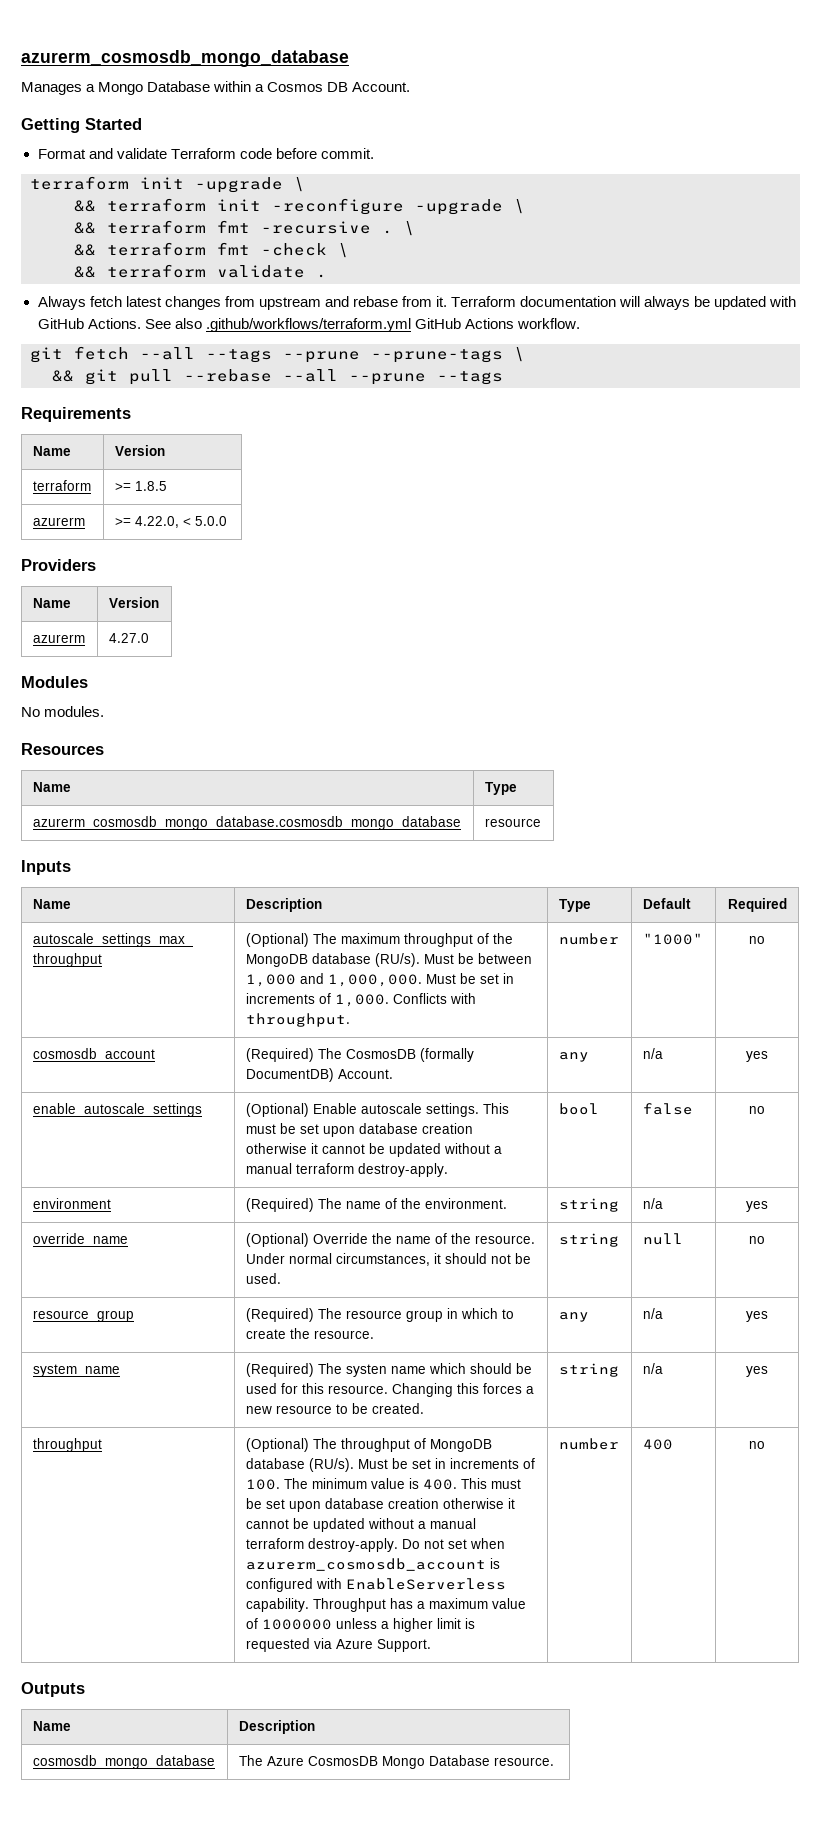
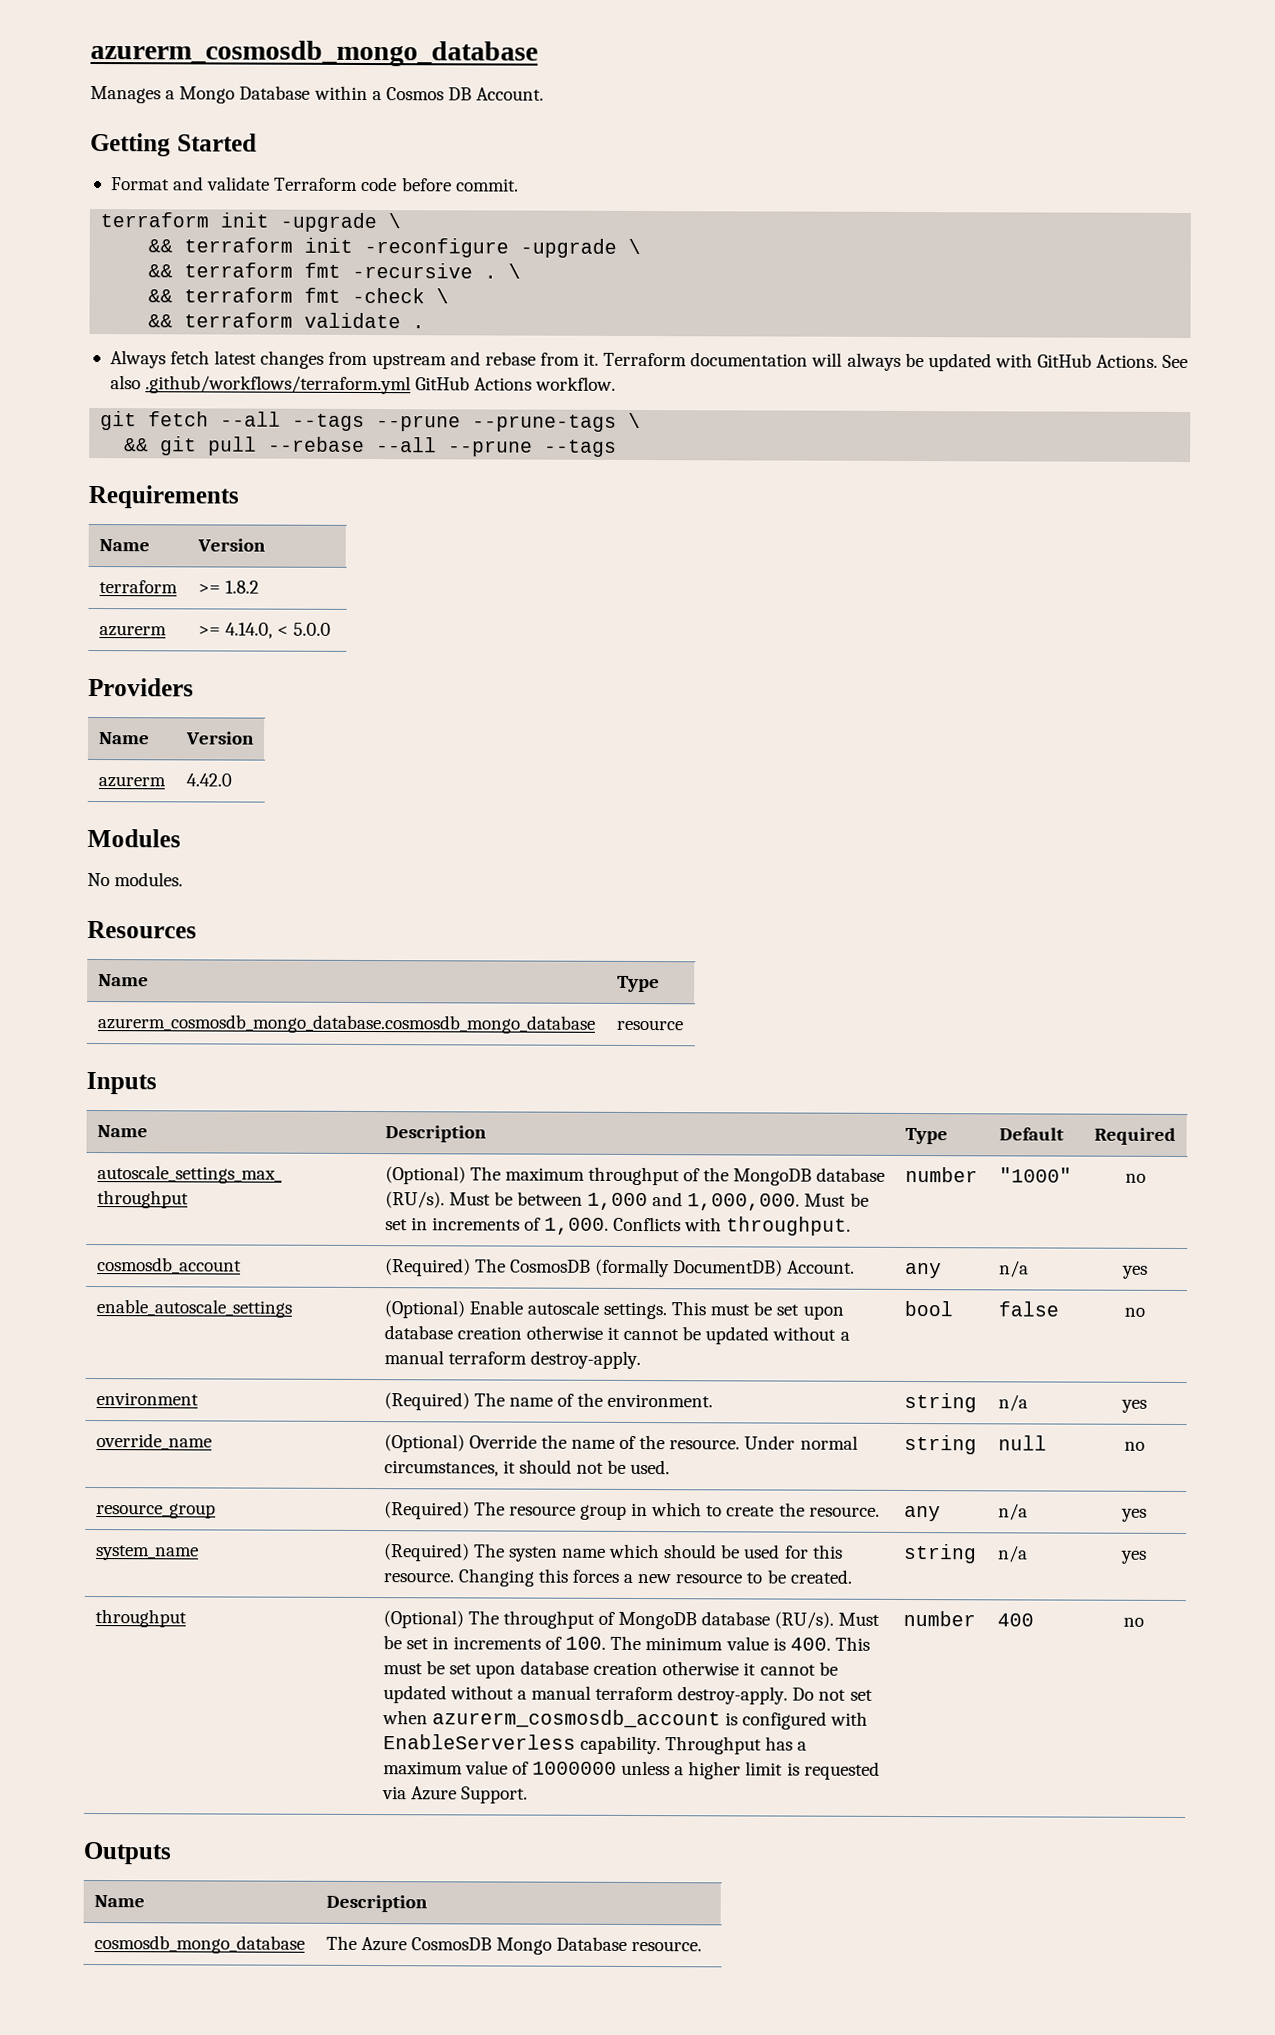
- terraform | >= 1.8.5
+ terraform | >= 1.8.2
- azurerm | >= 4.22.0, < 5.0.0
+ azurerm | >= 4.14.0, < 5.0.0
- azurerm | 4.27.0
+ azurerm | 4.42.0

